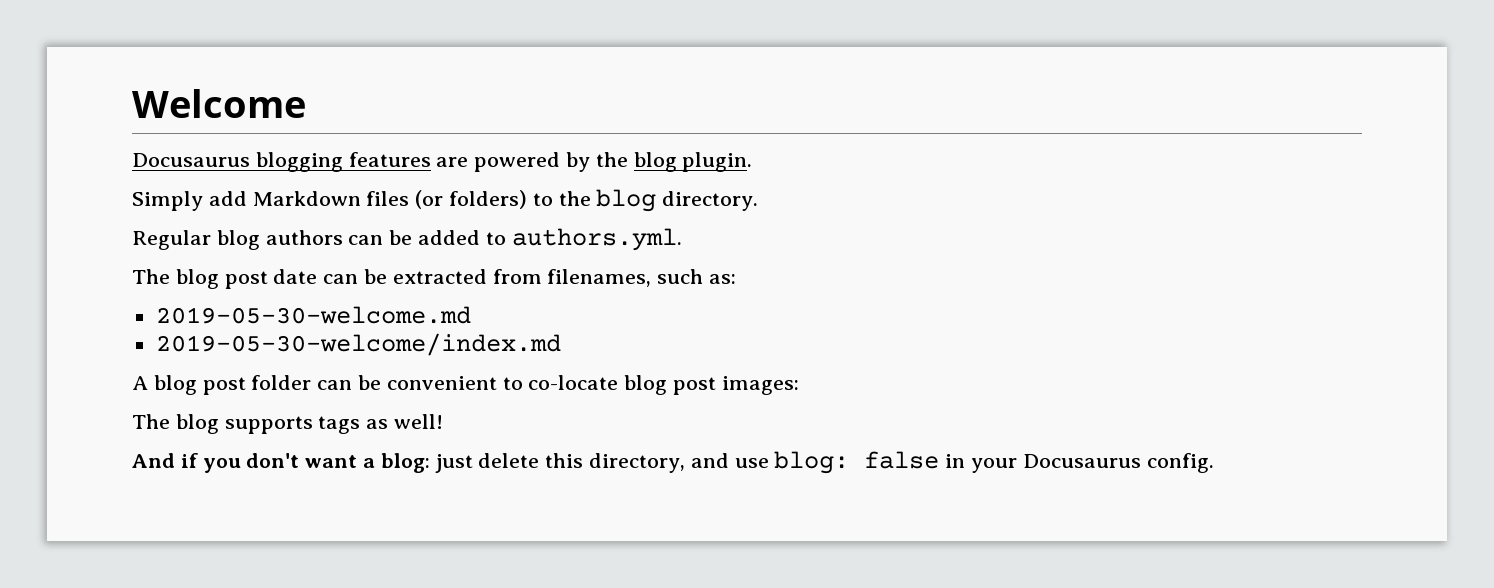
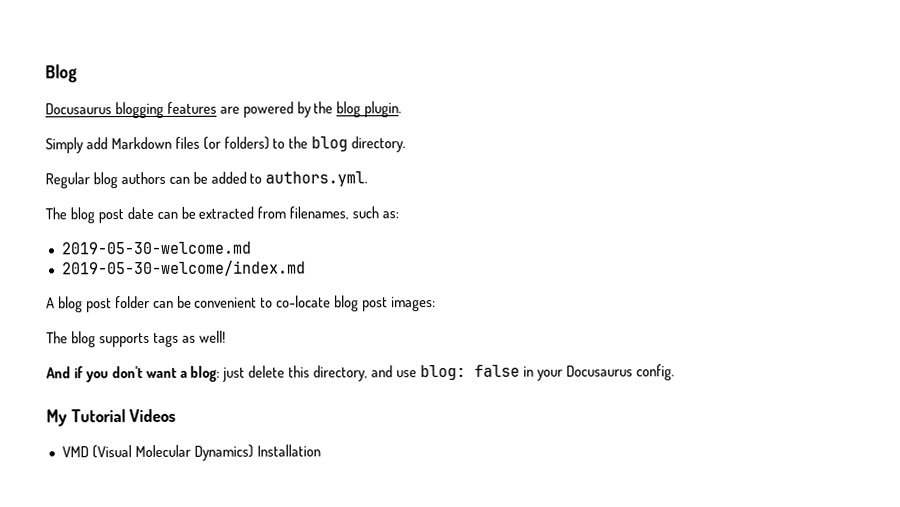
- Welcome
+ Blog
+ My Tutorial Videos
+ VMD (Visual Molecular Dynamics) Installation

